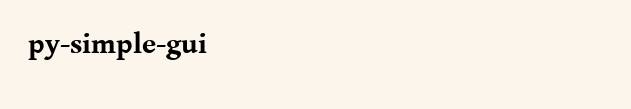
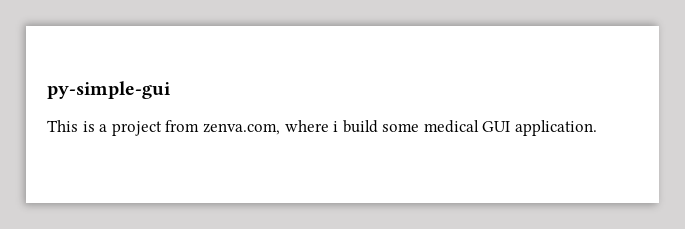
+ This is a project from zenva.com, where i build some medical GUI application.

